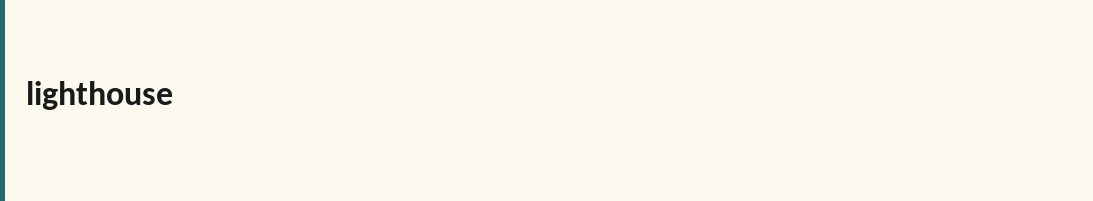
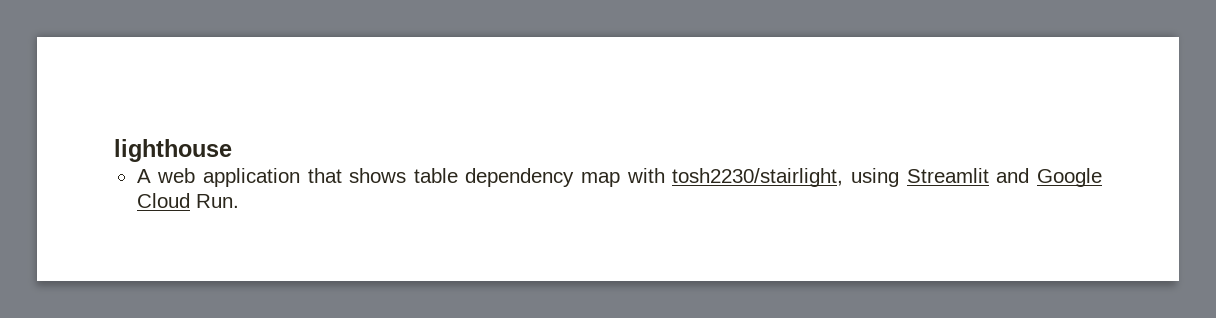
+ A web application that shows table dependency map with tosh2230/stairlight, using Streamlit and Google Cloud Run.

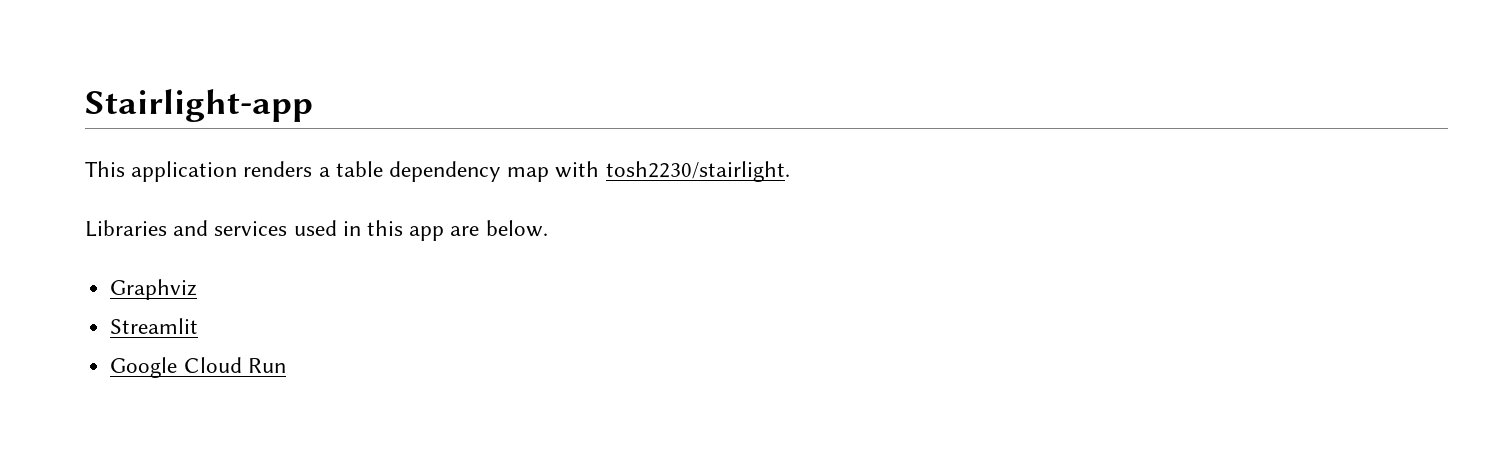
- lighthouse
- A web application that shows table dependency map with tosh2230/stairlight, using Streamlit and Google Cloud Run.
+ Stairlight-app
+ This application renders a table dependency map with tosh2230/stairlight.
+ Libraries and services used in this app are below.
+ Graphviz
+ Streamlit
+ Google Cloud Run

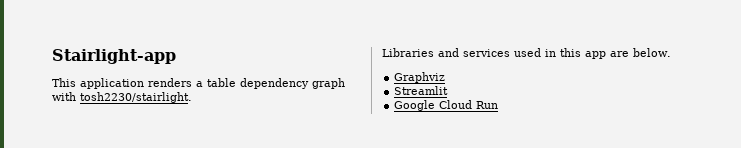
- This application renders a table dependency map with tosh2230/stairlight.
+ This application renders a table dependency graph with tosh2230/stairlight.

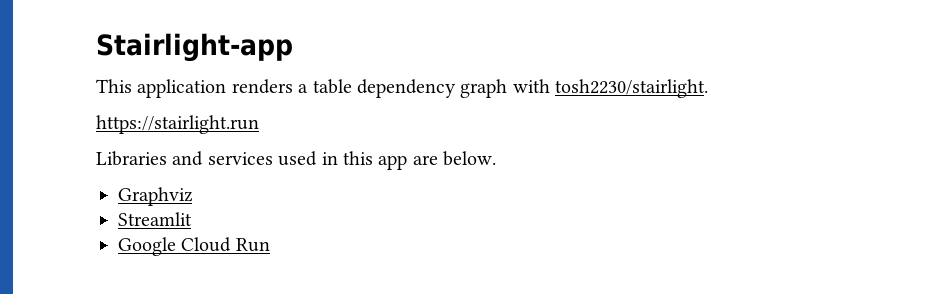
+ https://stairlight.run

